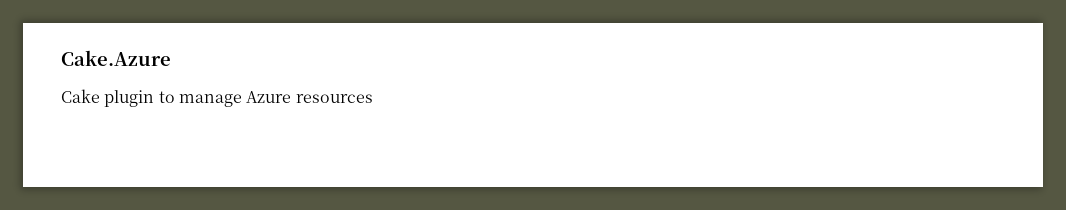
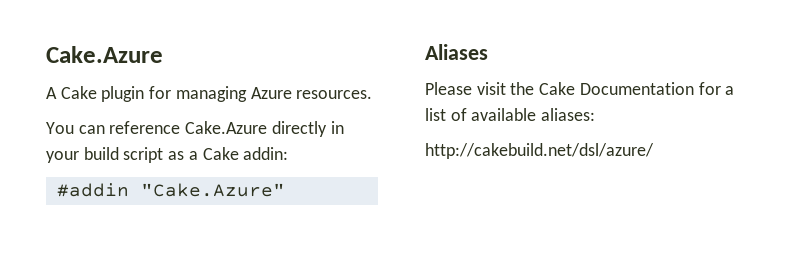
- Cake plugin to manage Azure resources
+ A Cake plugin for managing Azure resources.
+ You can reference Cake.Azure directly in your build script as a Cake addin:
+ #addin "Cake.Azure"
+ Aliases
+ Please visit the Cake Documentation for a list of available aliases:
+ http://cakebuild.net/dsl/azure/

